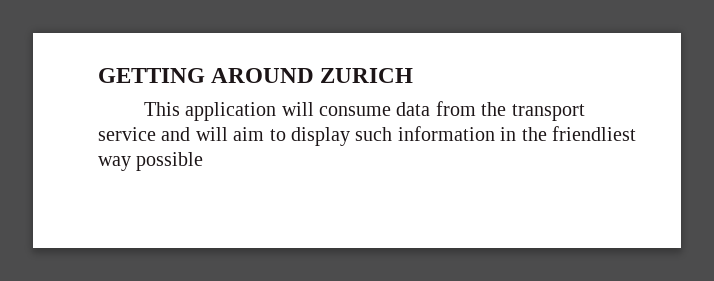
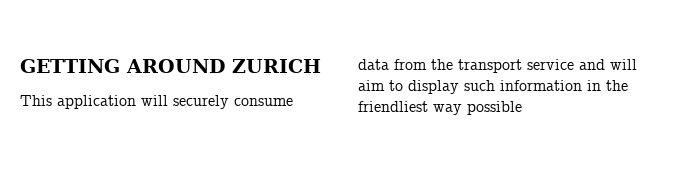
- This application will consume data from the transport service and will aim to display such information in the friendliest way possible
+ This application will securely consume data from the transport service and will aim to display such information in the friendliest way possible

